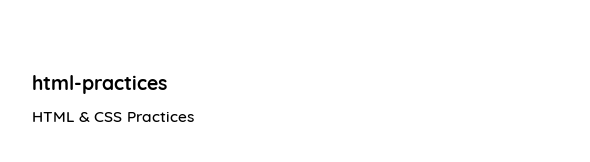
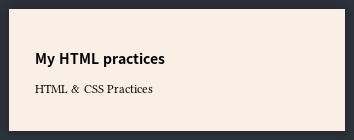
- html-practices
+ My HTML practices

